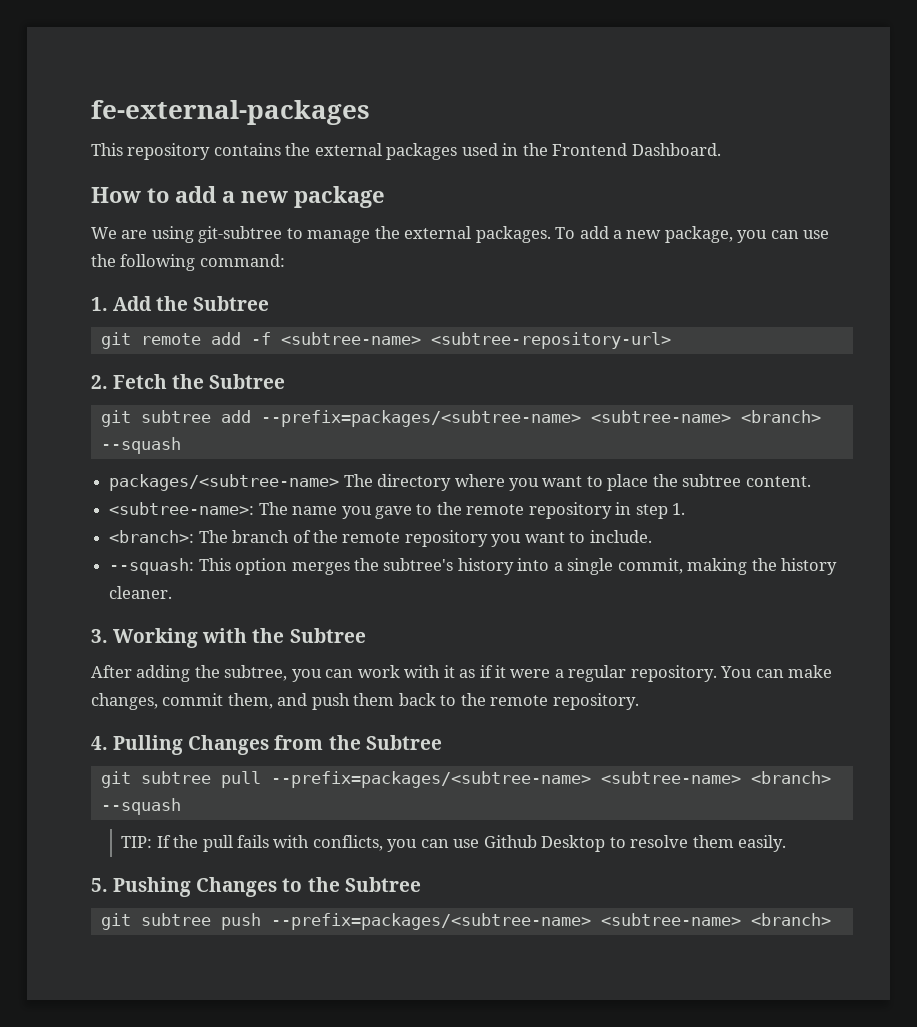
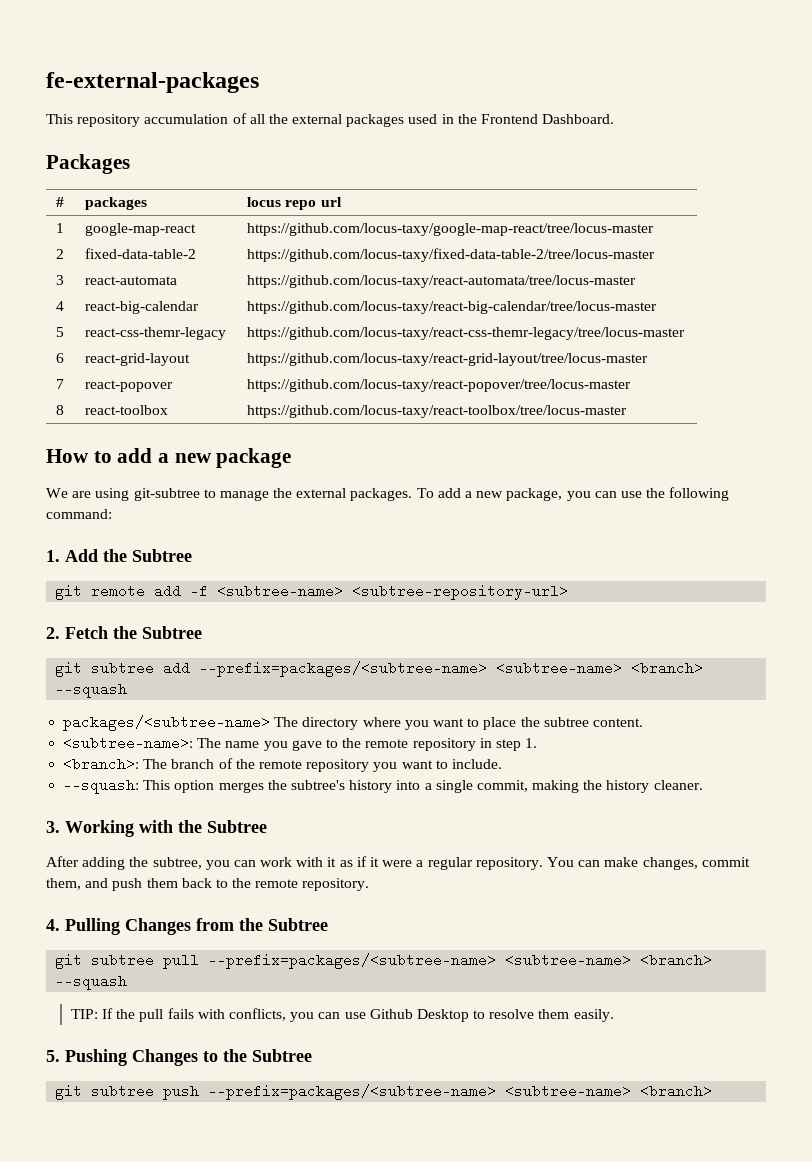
- This repository contains the external packages used in the Frontend Dashboard.
+ This repository accumulation of all the external packages used in the Frontend Dashboard.
+ Packages
+ # | packages | locus repo url
+ 1 | google-map-react | https://github.com/locus-taxy/google-map-react/tree/locus-master
+ 2 | fixed-data-table-2 | https://github.com/locus-taxy/fixed-data-table-2/tree/locus-master
+ 3 | react-automata | https://github.com/locus-taxy/react-automata/tree/locus-master
+ 4 | react-big-calendar | https://github.com/locus-taxy/react-big-calendar/tree/locus-master
+ 5 | react-css-themr-legacy | https://github.com/locus-taxy/react-css-themr-legacy/tree/locus-master
+ 6 | react-grid-layout | https://github.com/locus-taxy/react-grid-layout/tree/locus-master
+ 7 | react-popover | https://github.com/locus-taxy/react-popover/tree/locus-master
+ 8 | react-toolbox | https://github.com/locus-taxy/react-toolbox/tree/locus-master

